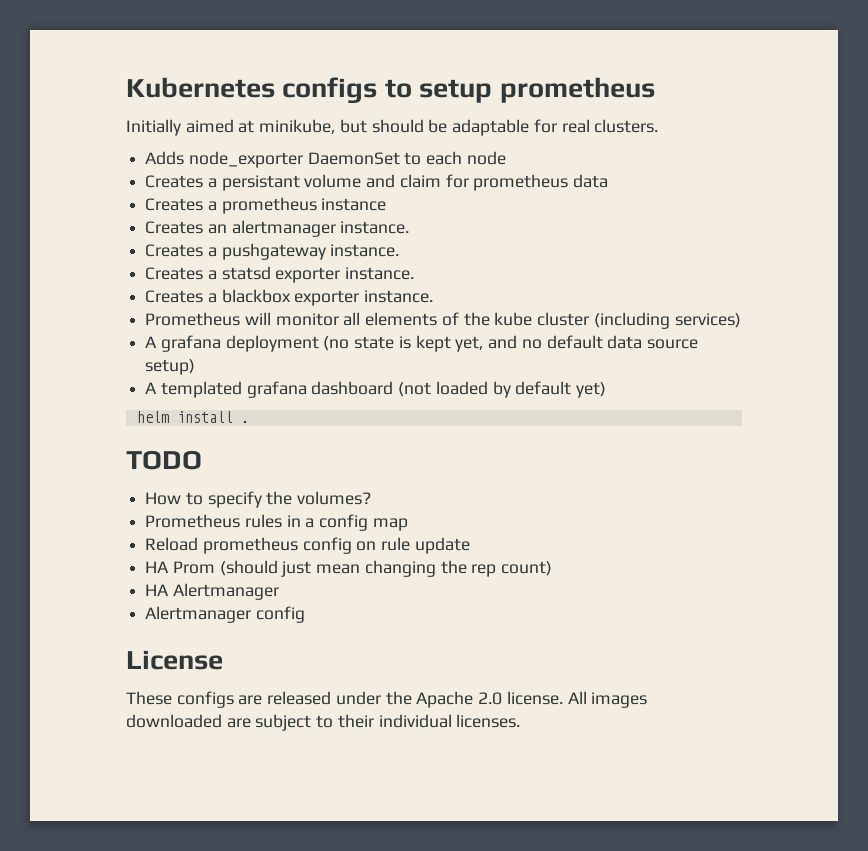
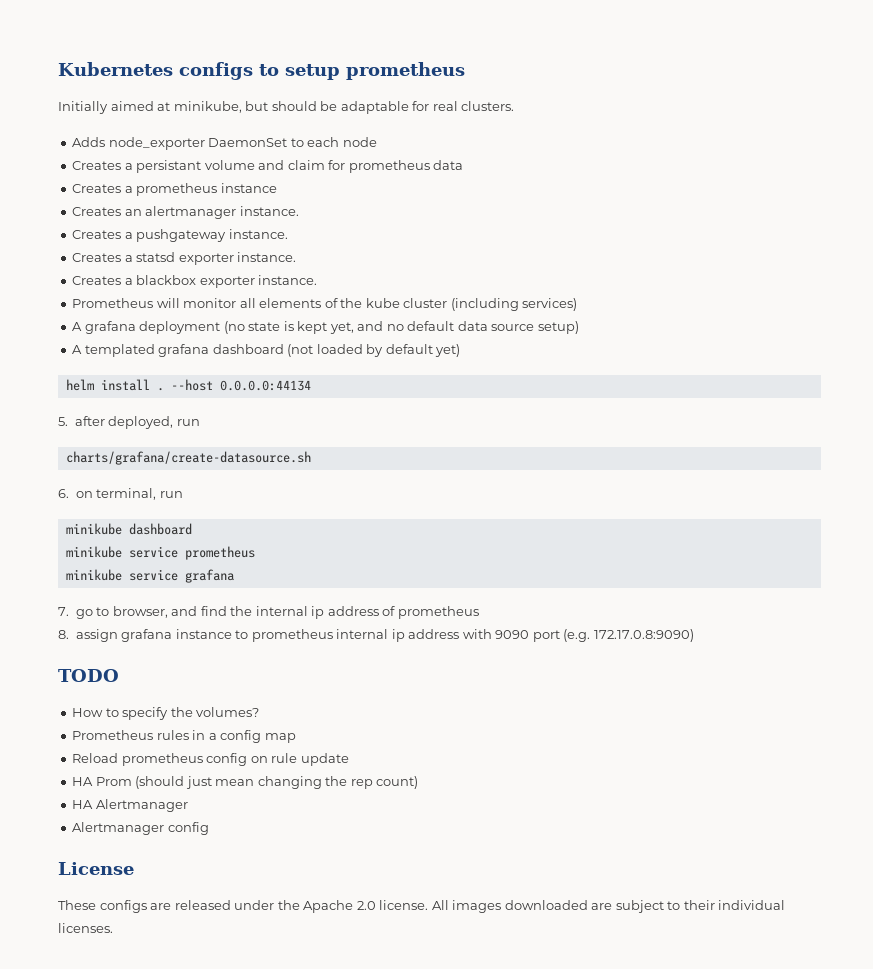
+ --host 0.0.0.0:44134
+ 5. after deployed, run
+ charts/grafana/create-datasource.sh
+ 6. on terminal, run
+ minikube dashboard
+ minikube service prometheus
+ minikube service grafana
+ 7. go to browser, and find the internal ip address of prometheus
+ 8. assign grafana instance to prometheus internal ip address with 9090 port (e.g. 172.17.0.8:9090)

